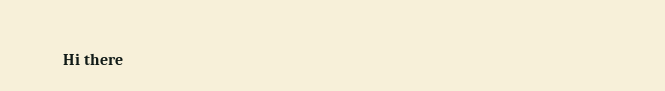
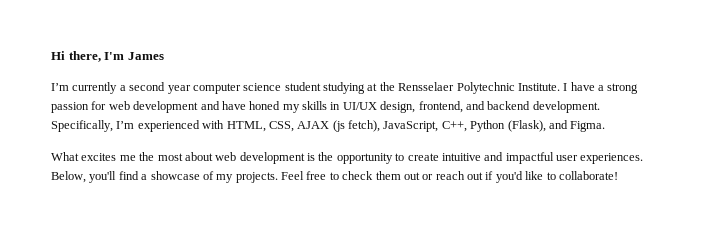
- Hi there
+ Hi there, I'm James
+ I’m currently a second year computer science student studying at the Rensselaer Polytechnic Institute. I have a strong passion for web development and have honed my skills in UI/UX design, frontend, and backend development. Specifically, I’m experienced with HTML, CSS, AJAX (js fetch), JavaScript, C++, Python (Flask), and Figma.
+ What excites me the most about web development is the opportunity to create intuitive and impactful user experiences. Below, you'll find a showcase of my projects. Feel free to check them out or reach out if you'd like to collaborate!

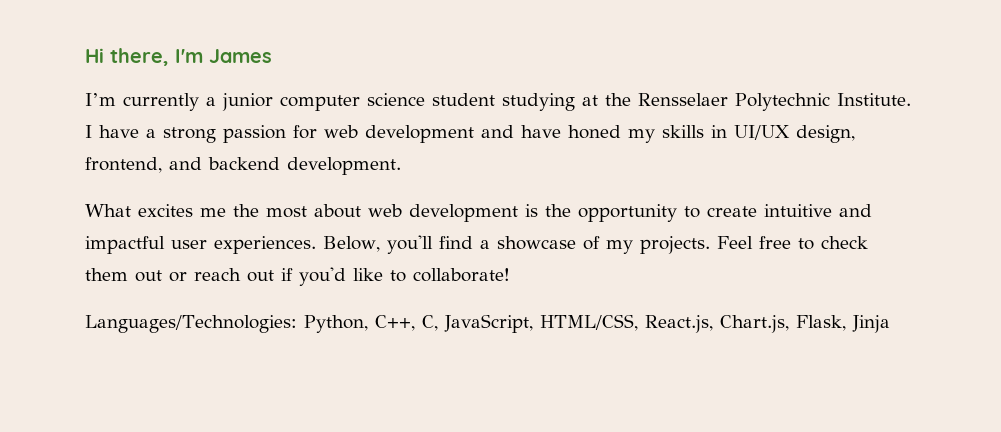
- I’m currently a second year computer science student studying at the Rensselaer Polytechnic Institute.
+ I’m currently a junior computer science student studying at the Rensselaer Polytechnic Institute.
- Specifically, I’m experienced with HTML, CSS, AJAX (js fetch), JavaScript, C++, Python (Flask), and Figma.
+ Languages/Technologies: Python, C++, C, JavaScript, HTML/CSS, React.js, Chart.js, Flask, Jinja

